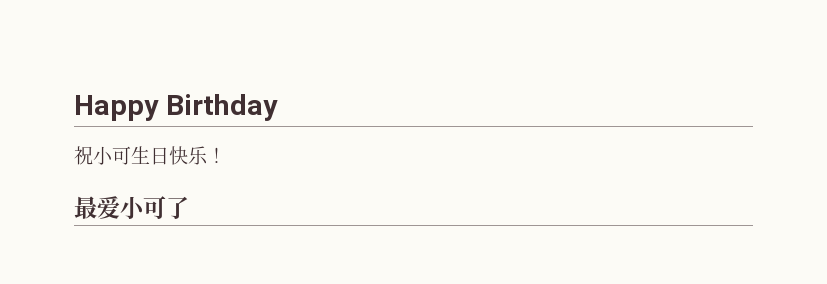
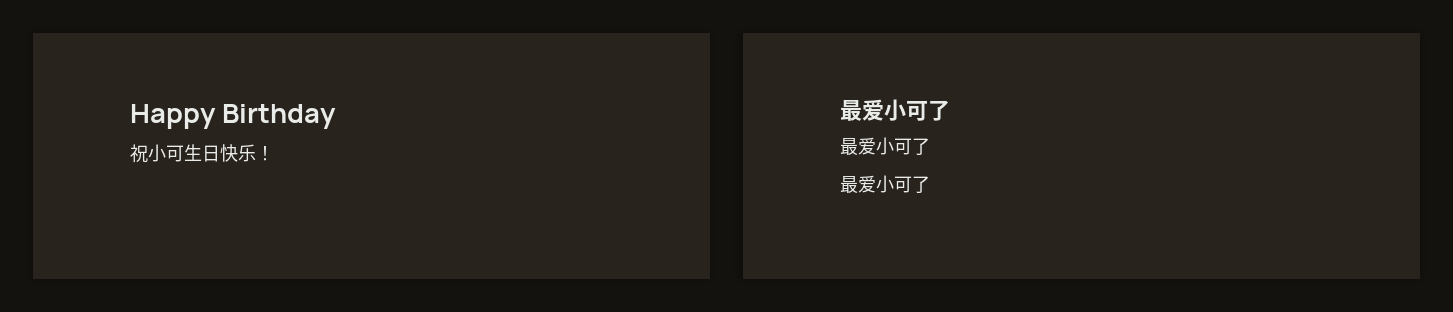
  祝小可生日快乐！
+ 最爱小可了
+ 最爱小可了

